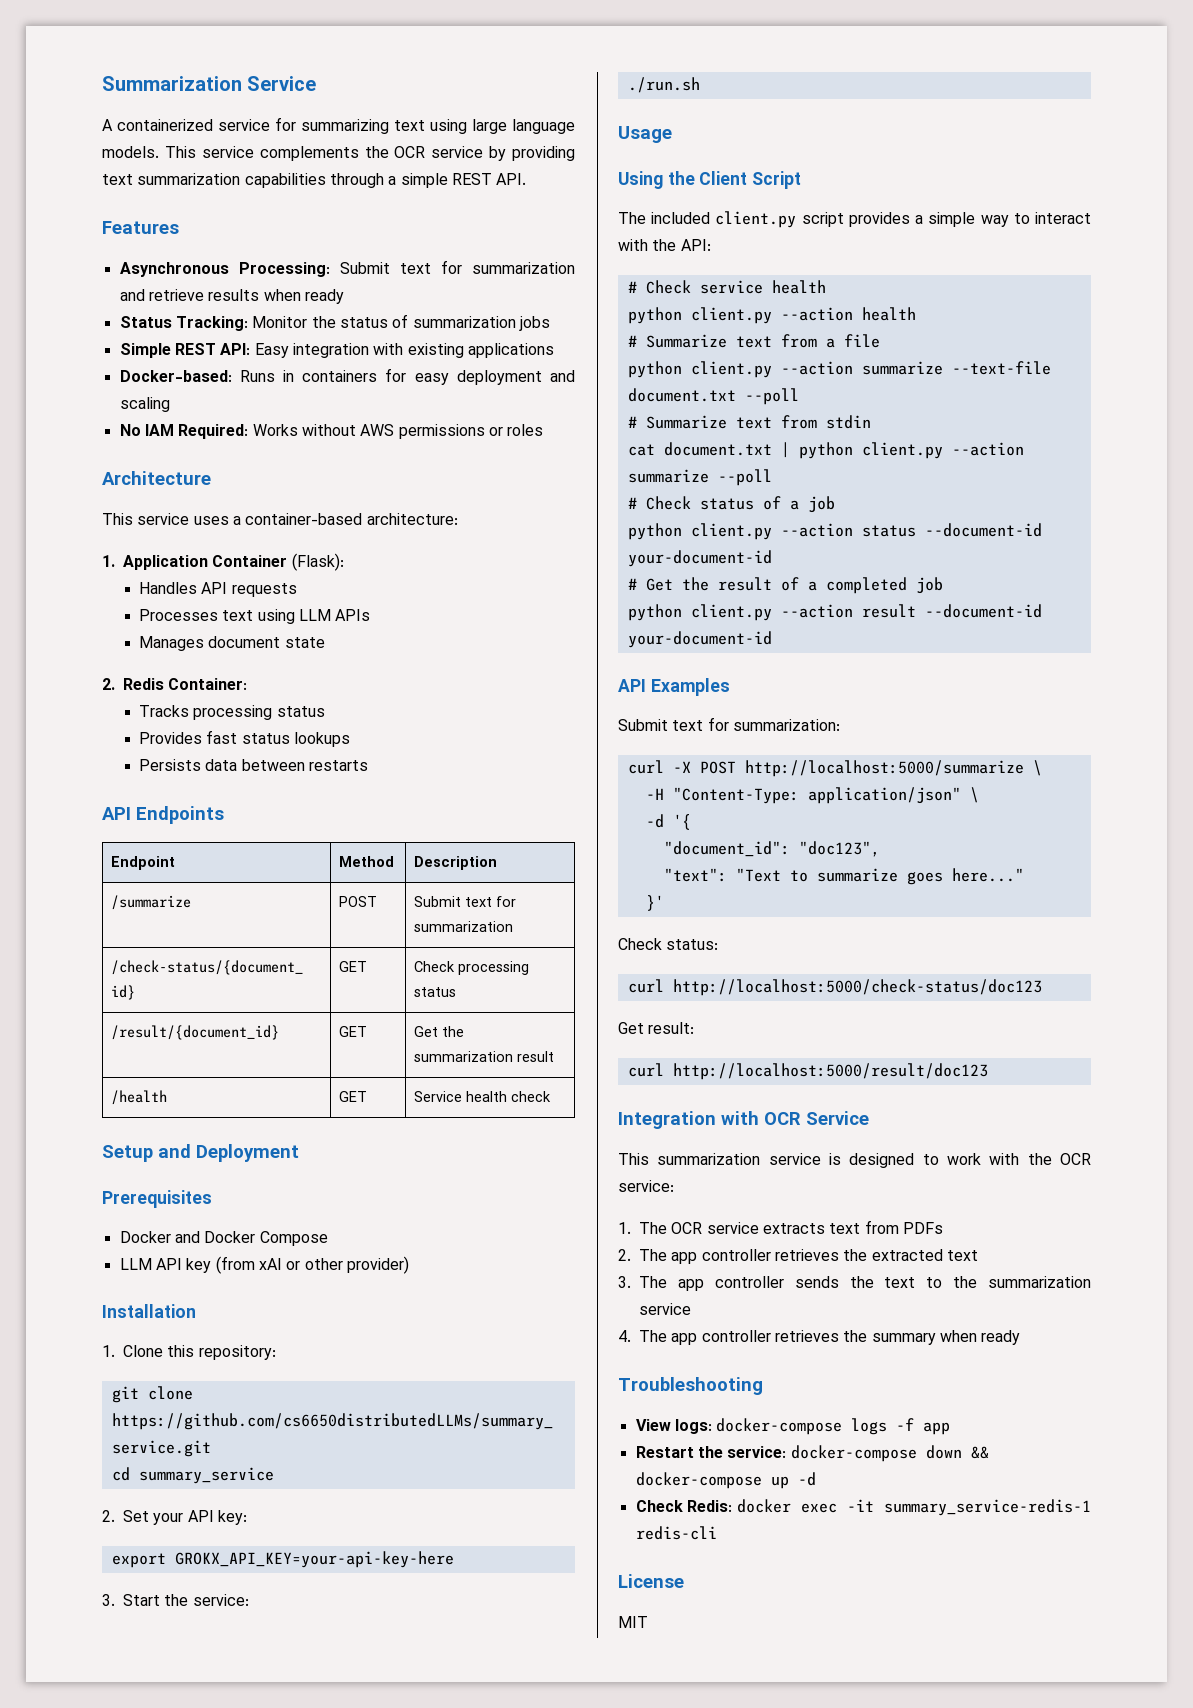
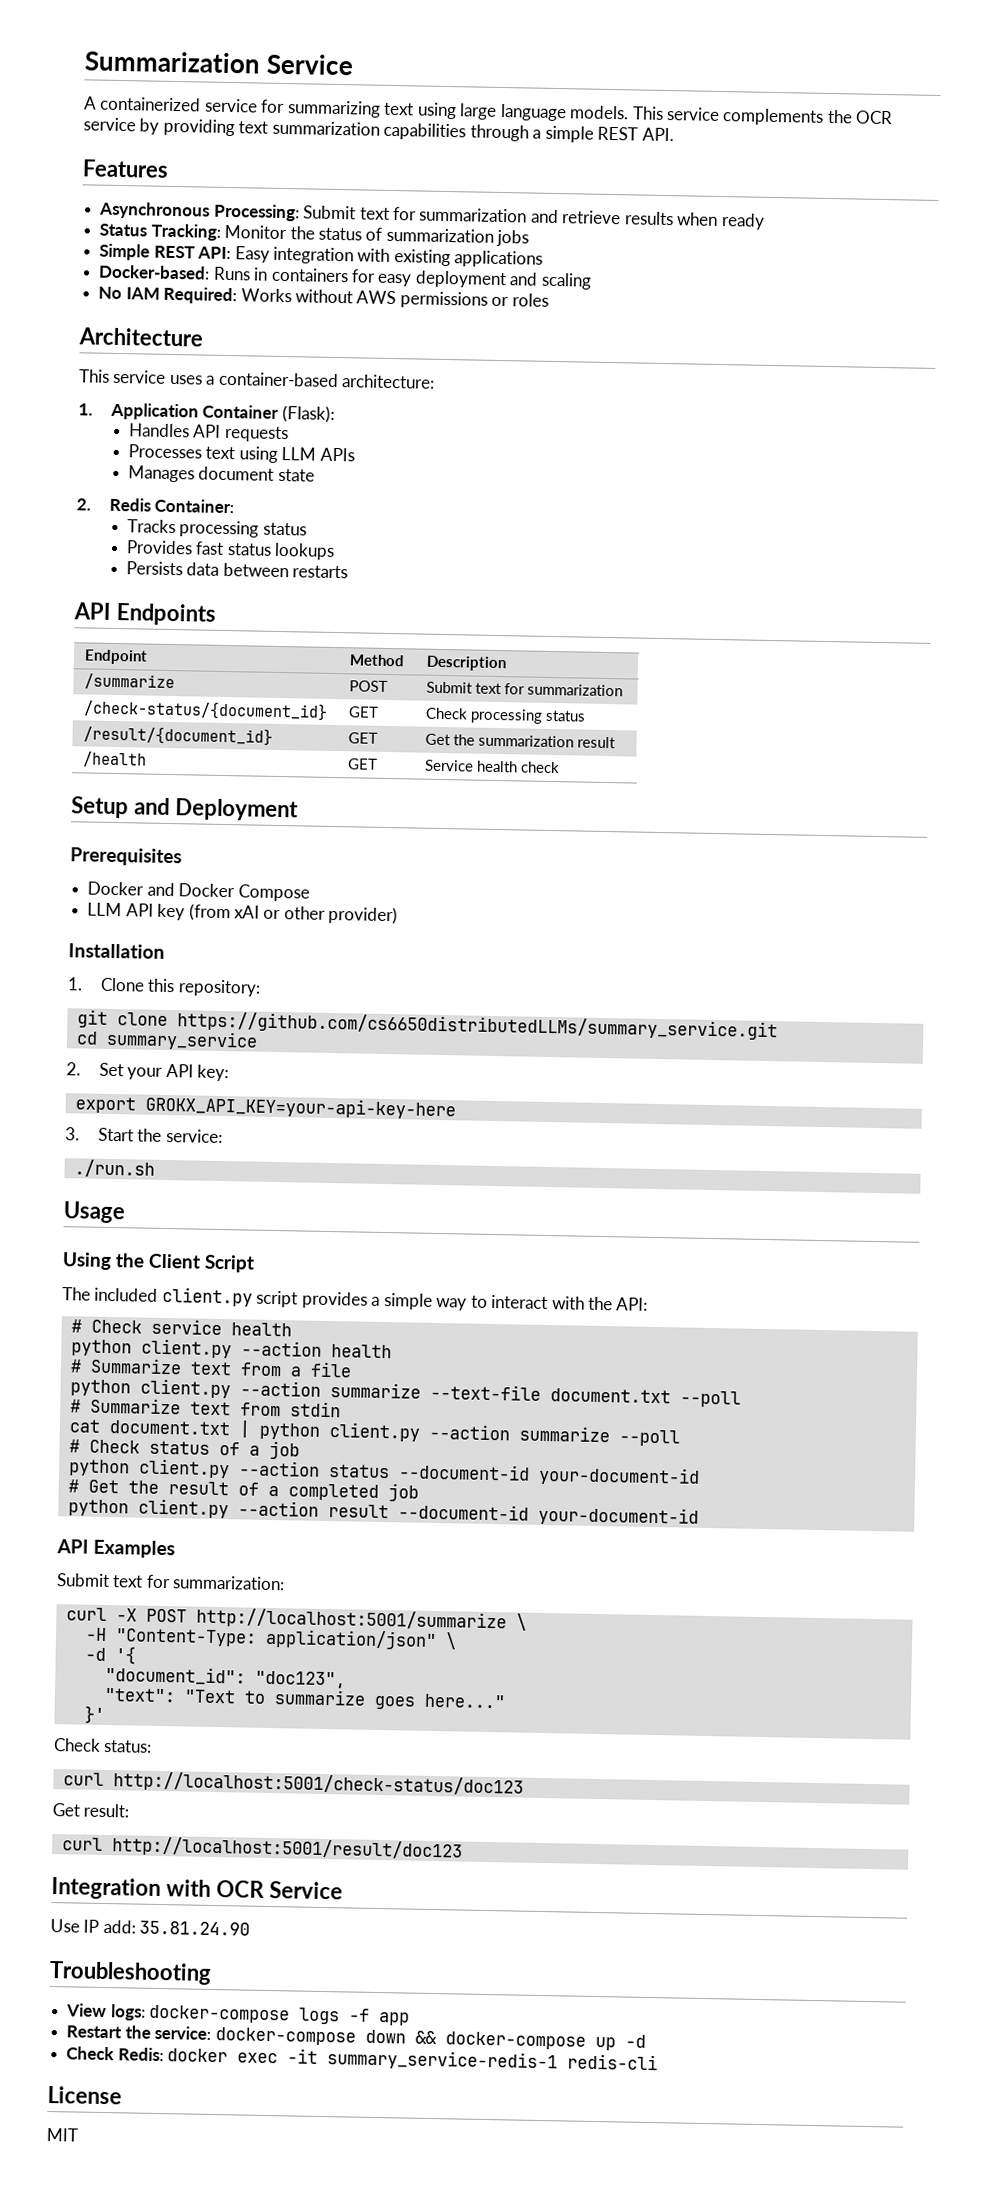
- curl -X POST http://localhost:5000/summarize \
+ curl -X POST http://localhost:5001/summarize \
- curl http://localhost:5000/check-status/doc123
+ curl http://localhost:5001/check-status/doc123
- curl http://localhost:5000/result/doc123
+ curl http://localhost:5001/result/doc123
- This summarization service is designed to work with the OCR service:
- 1. The OCR service extracts text from PDFs
- 2. The app controller retrieves the extracted text
- 3. The app controller sends the text to the summarization service
- 4. The app controller retrieves the summary when ready
+ Use IP add: 35.81.24.90

